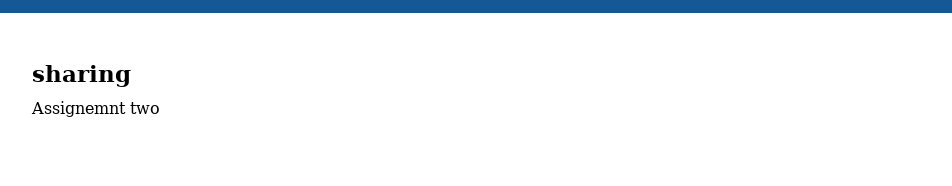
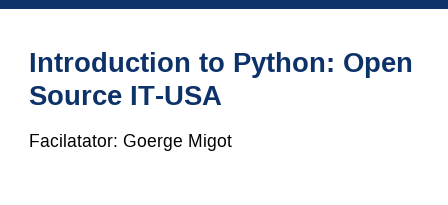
- sharing
- Assignemnt two
+ Introduction to Python: Open Source IT-USA
+ Facilatator: Goerge Migot

